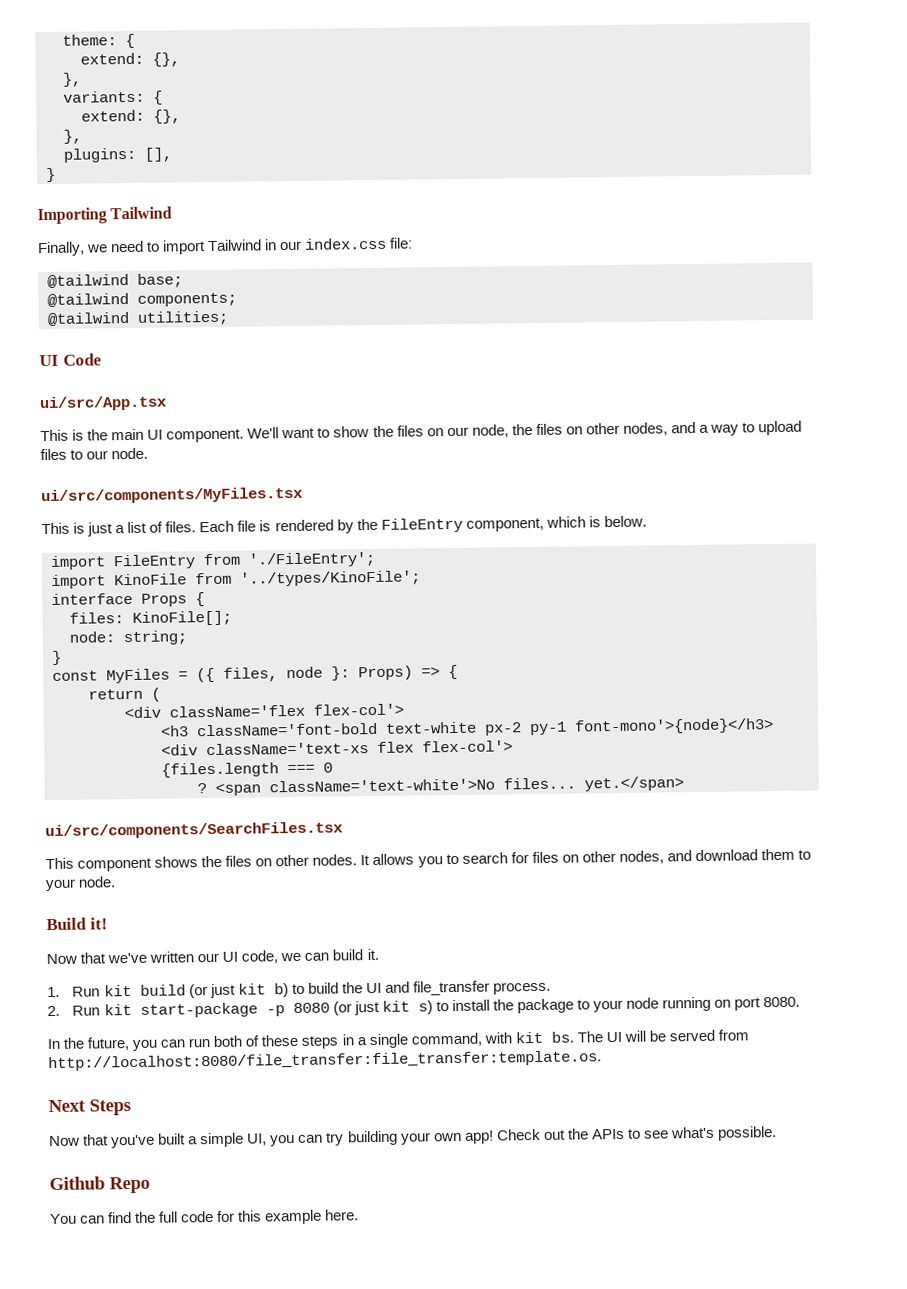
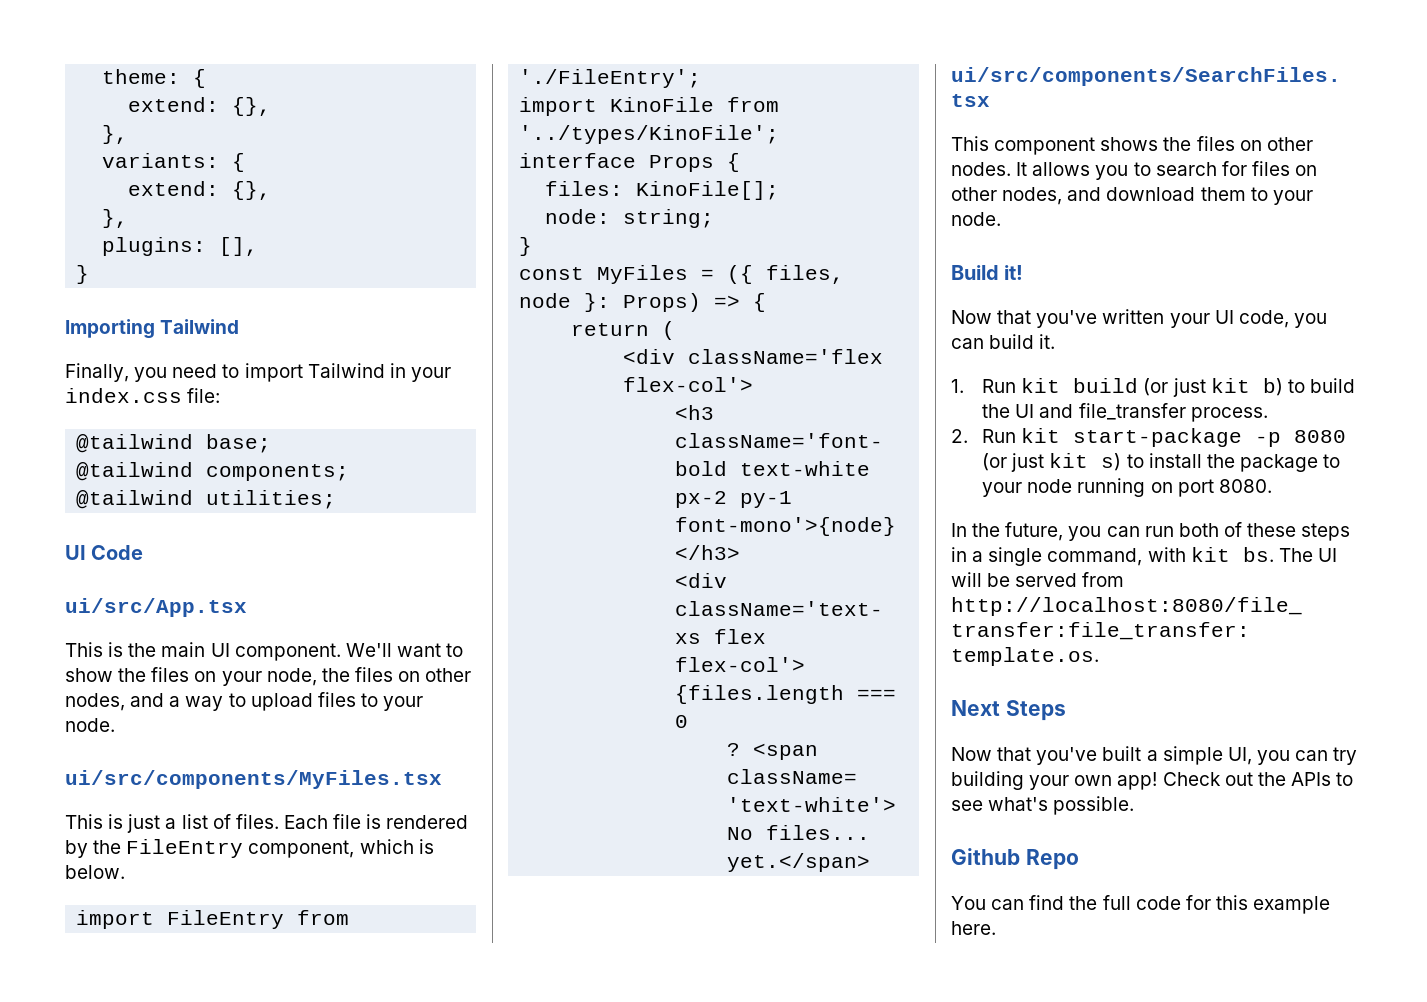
- Finally, we need to import Tailwind in our index.css file:
+ Finally, you need to import Tailwind in your index.css file:
- We'll want to show the files on our node, the files on other nodes, and a way to upload files to our node.
+ We'll want to show the files on your node, the files on other nodes, and a way to upload files to your node.
- Now that we've written our UI code, we can build it.
+ Now that you've written your UI code, you can build it.

